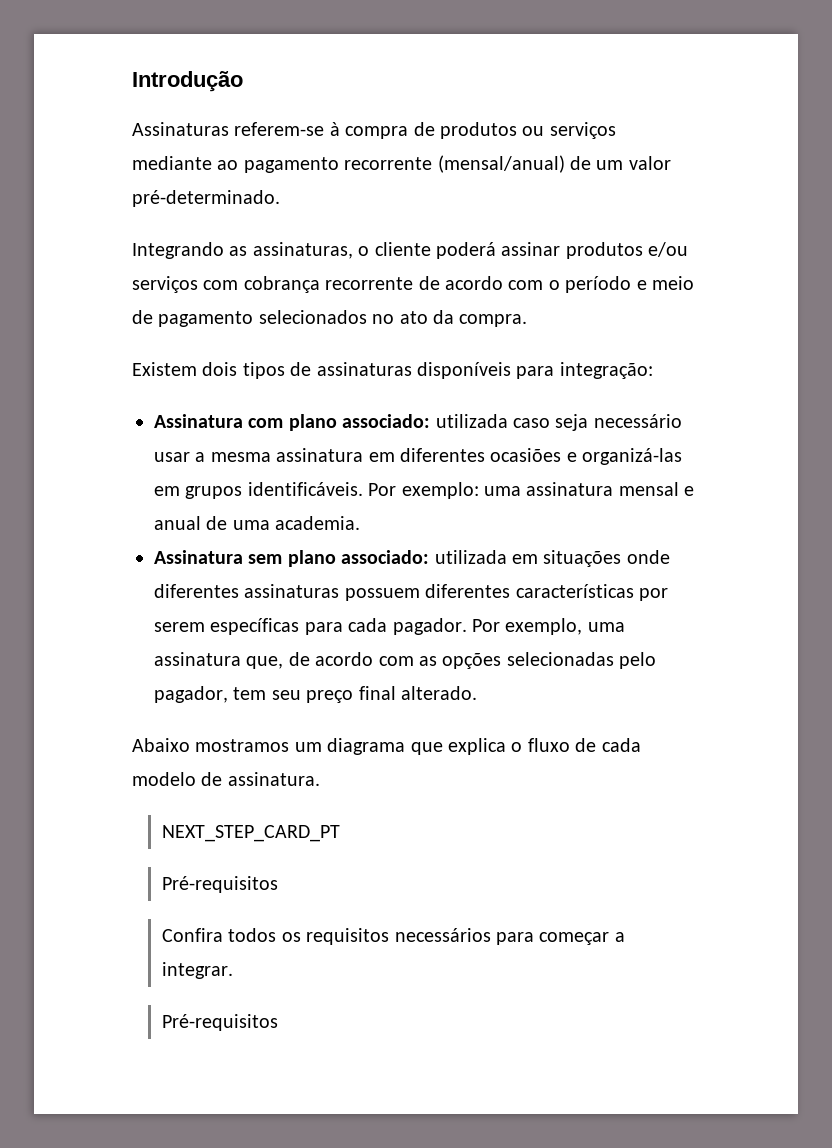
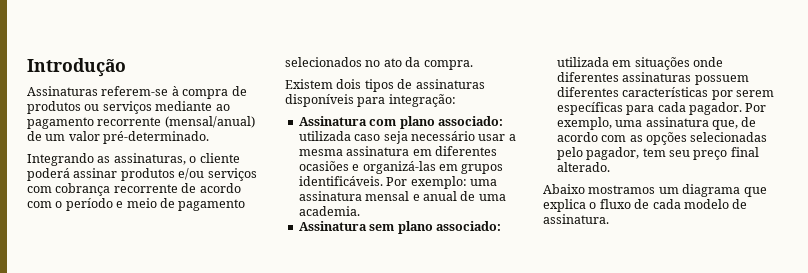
- NEXT_STEP_CARD_PT
- Pré-requisitos
- Confira todos os requisitos necessários para começar a integrar.
- Pré-requisitos

